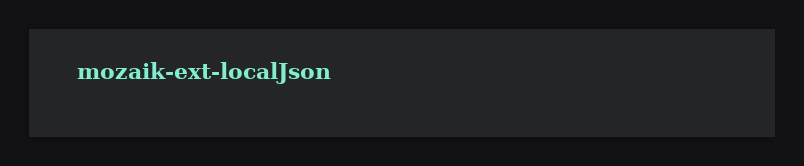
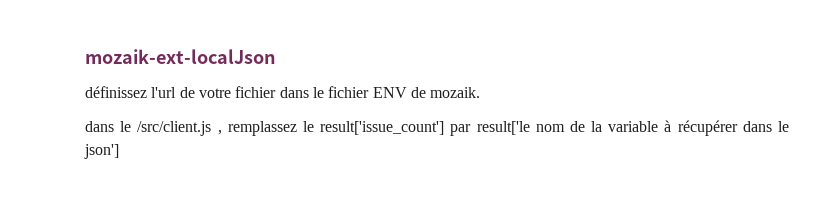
+ définissez l'url de votre fichier dans le fichier ENV de mozaik.
+ dans le /src/client.js , remplassez le result['issue_count'] par result['le nom de la variable à récupérer dans le json']

